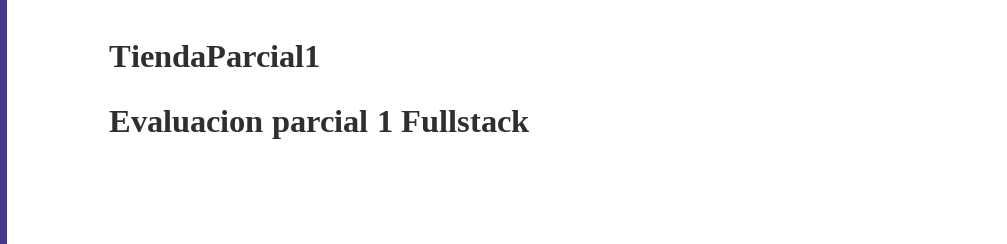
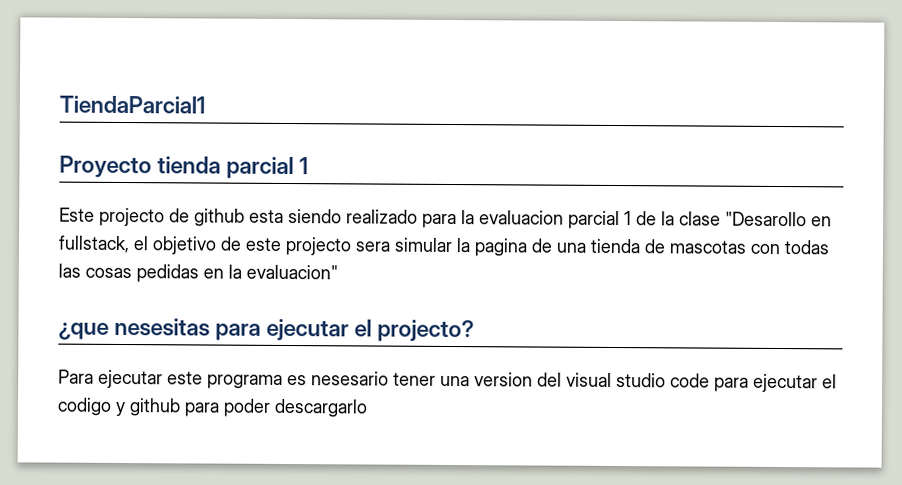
- Evaluacion parcial 1 Fullstack
+ Proyecto tienda parcial 1
+ Este projecto de github esta siendo realizado para la evaluacion parcial 1 de la clase "Desarollo en fullstack, el objetivo de este projecto sera simular la pagina de una tienda de mascotas con todas las cosas pedidas en la evaluacion"
+ ¿que nesesitas para ejecutar el projecto?
+ Para ejecutar este programa es nesesario tener una version del visual studio code para ejecutar el codigo y github para poder descargarlo

